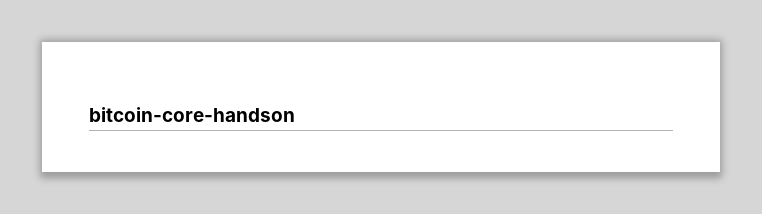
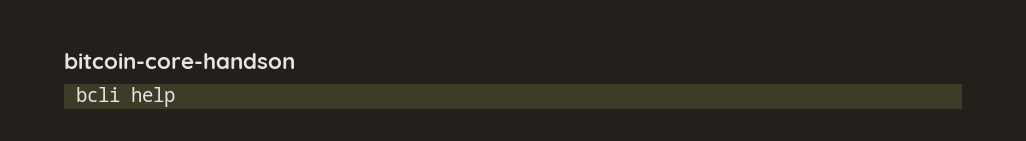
+ bcli help

